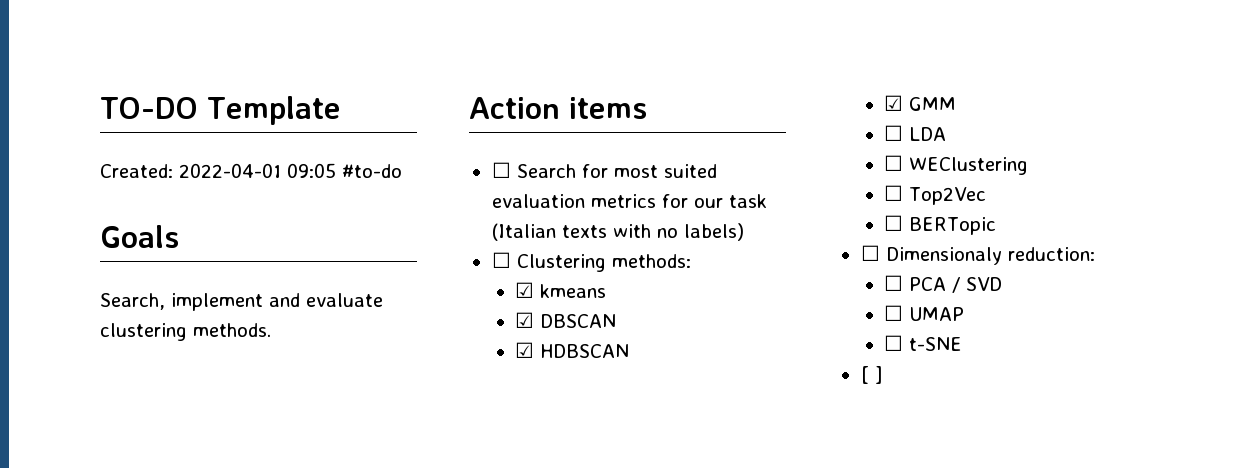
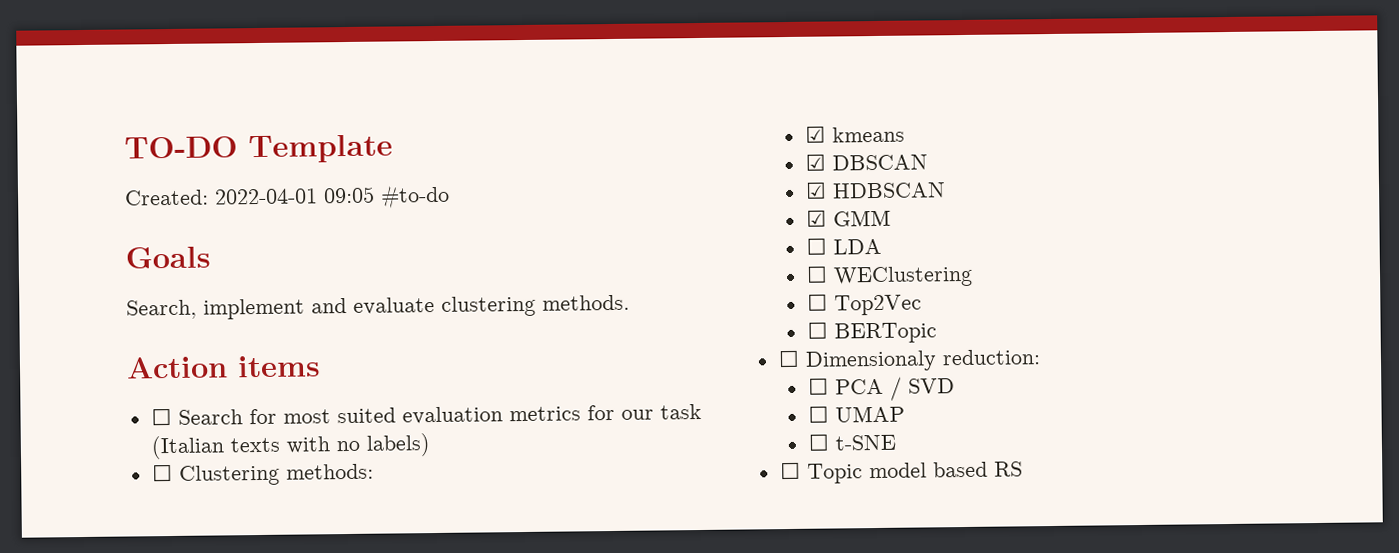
- [ ]
+ ☐ Topic model based RS

